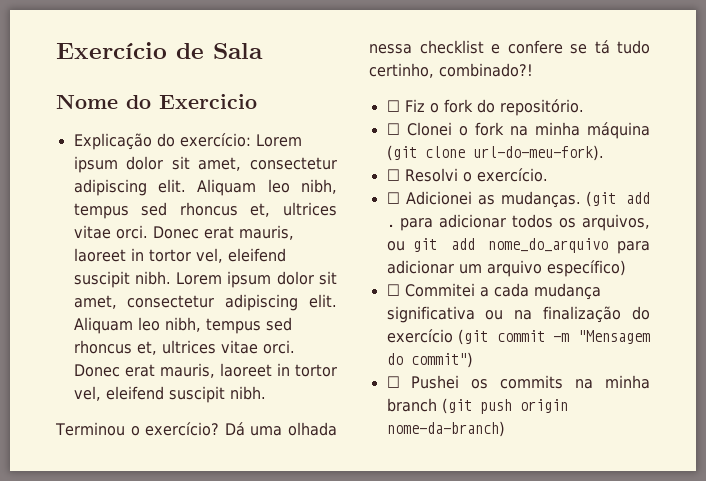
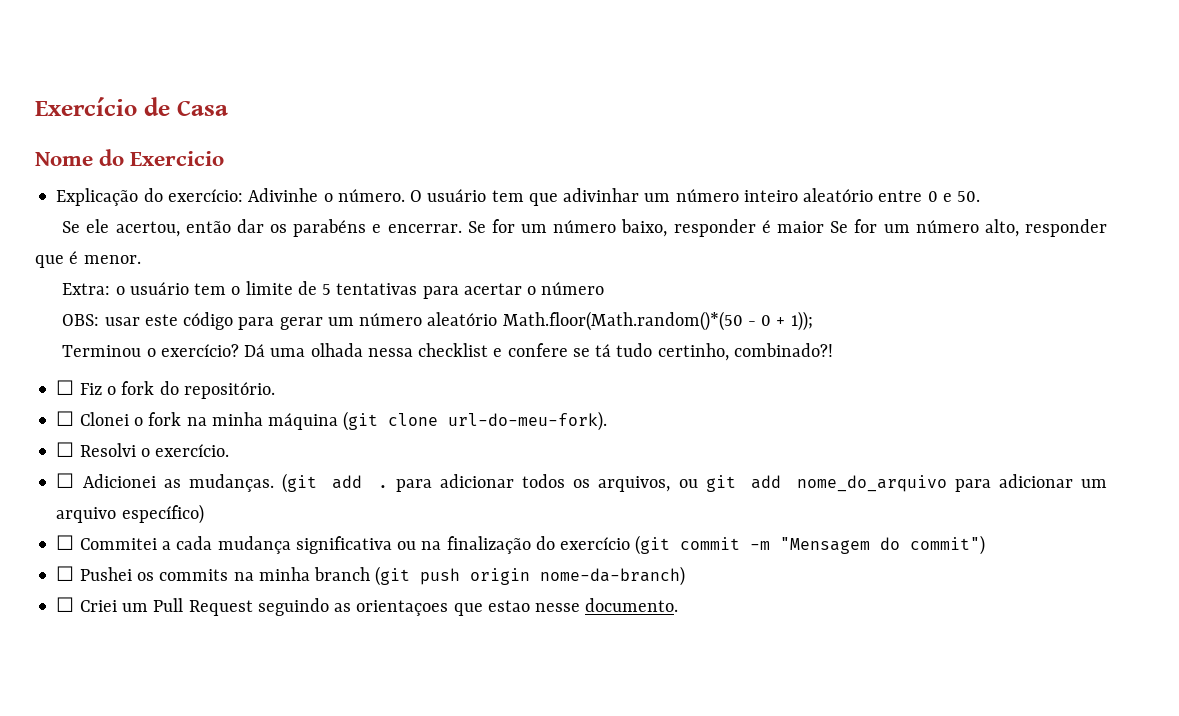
- Exercício de Sala
+ Exercício de Casa
- Explicação do exercício: Lorem ipsum dolor sit amet, consectetur adipiscing elit. Aliquam leo nibh, tempus sed rhoncus et, ultrices vitae orci. Donec erat mauris, laoreet in tortor vel, eleifend suscipit nibh. Lorem ipsum dolor sit amet, consectetur adipiscing elit. Aliquam leo nibh, tempus sed rhoncus et, ultrices vitae orci. Donec erat mauris, laoreet in tortor vel, eleifend suscipit nibh.
+ Explicação do exercício: Adivinhe o número. O usuário tem que adivinhar um número inteiro aleatório entre 0 e 50.
+ Se ele acertou, então dar os parabéns e encerrar. Se for um número baixo, responder é maior Se for um número alto, responder que é menor.
+ Extra: o usuário tem o limite de 5 tentativas para acertar o número
+ OBS: usar este código para gerar um número aleatório Math.floor(Math.random()*(50 - 0 + 1));
+ ☐ Criei um Pull Request seguindo as orientaçoes que estao nesse documento.

